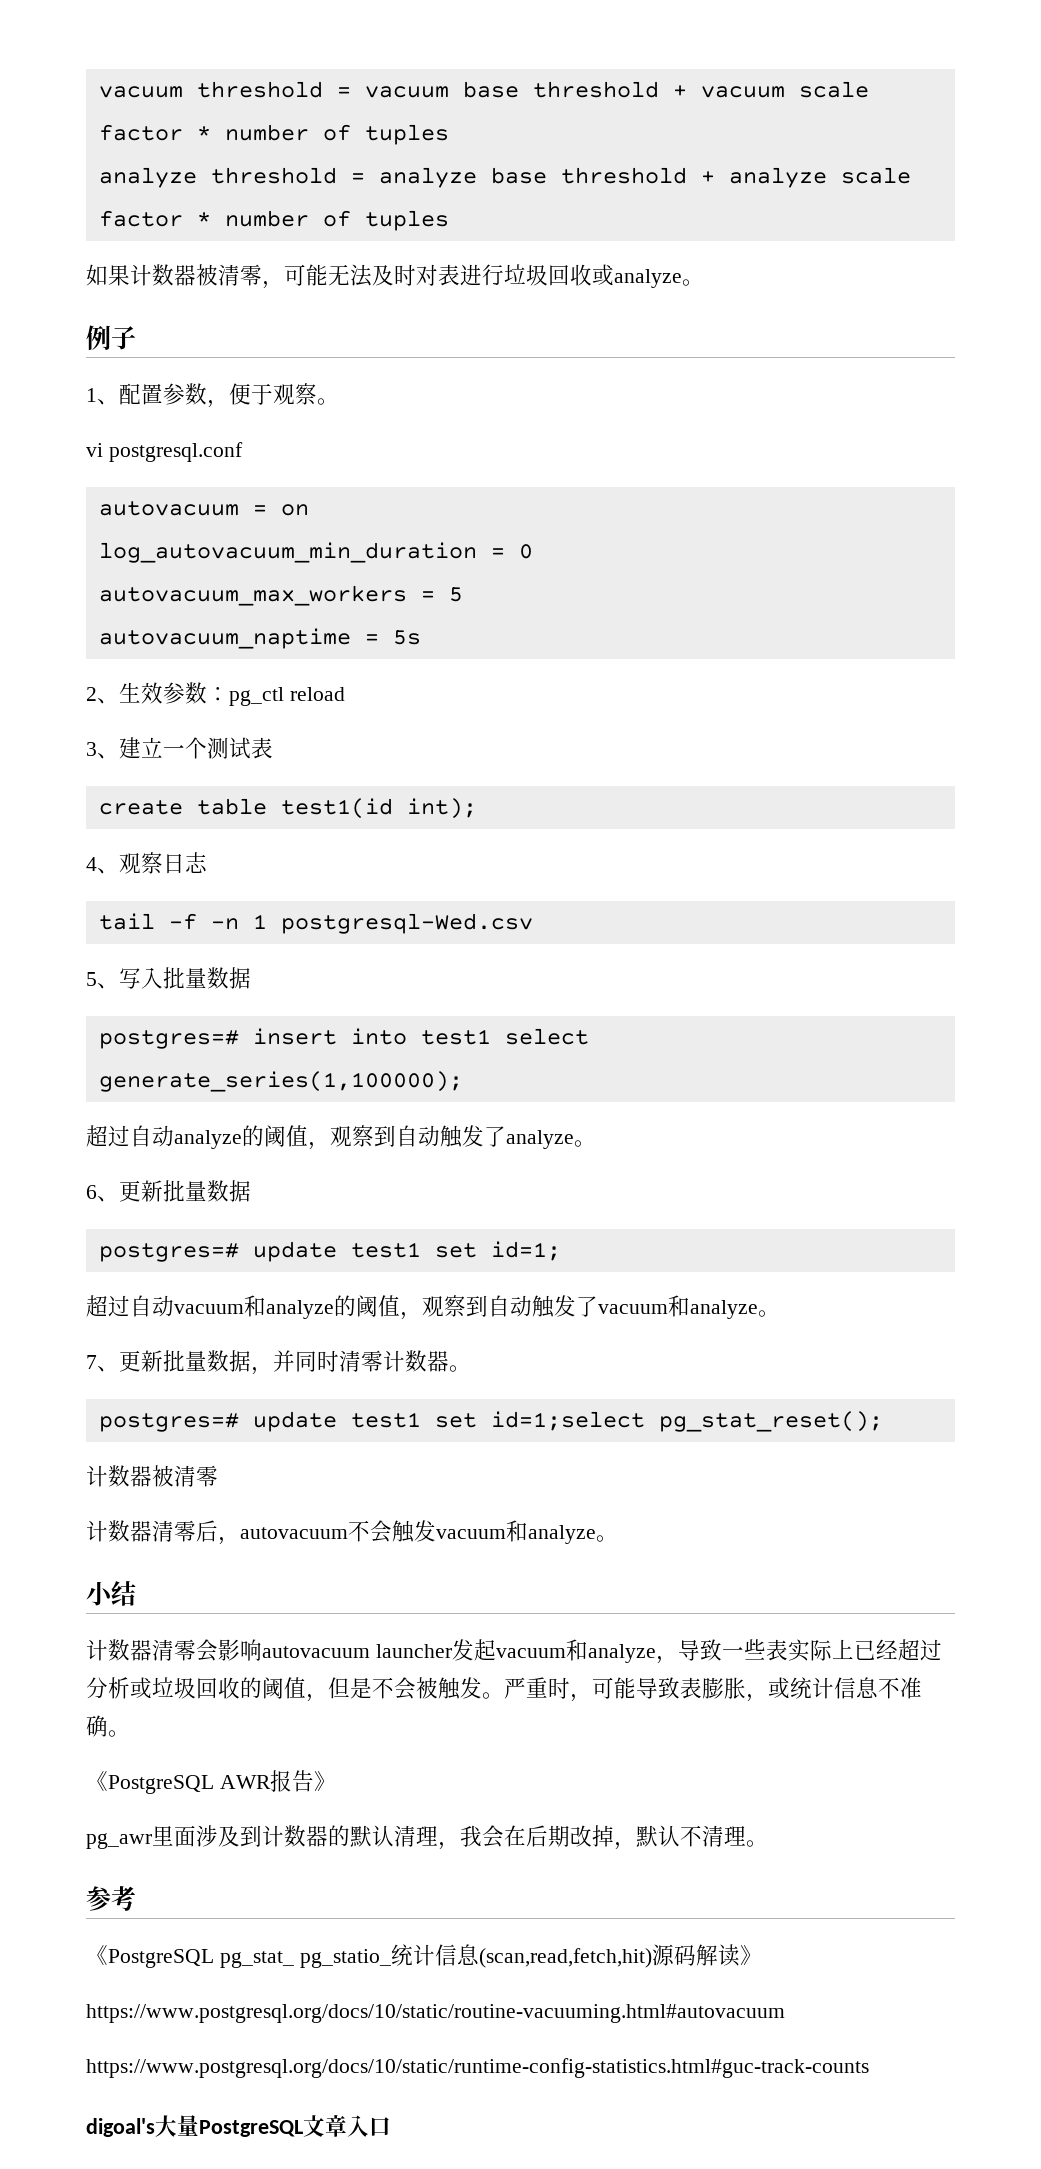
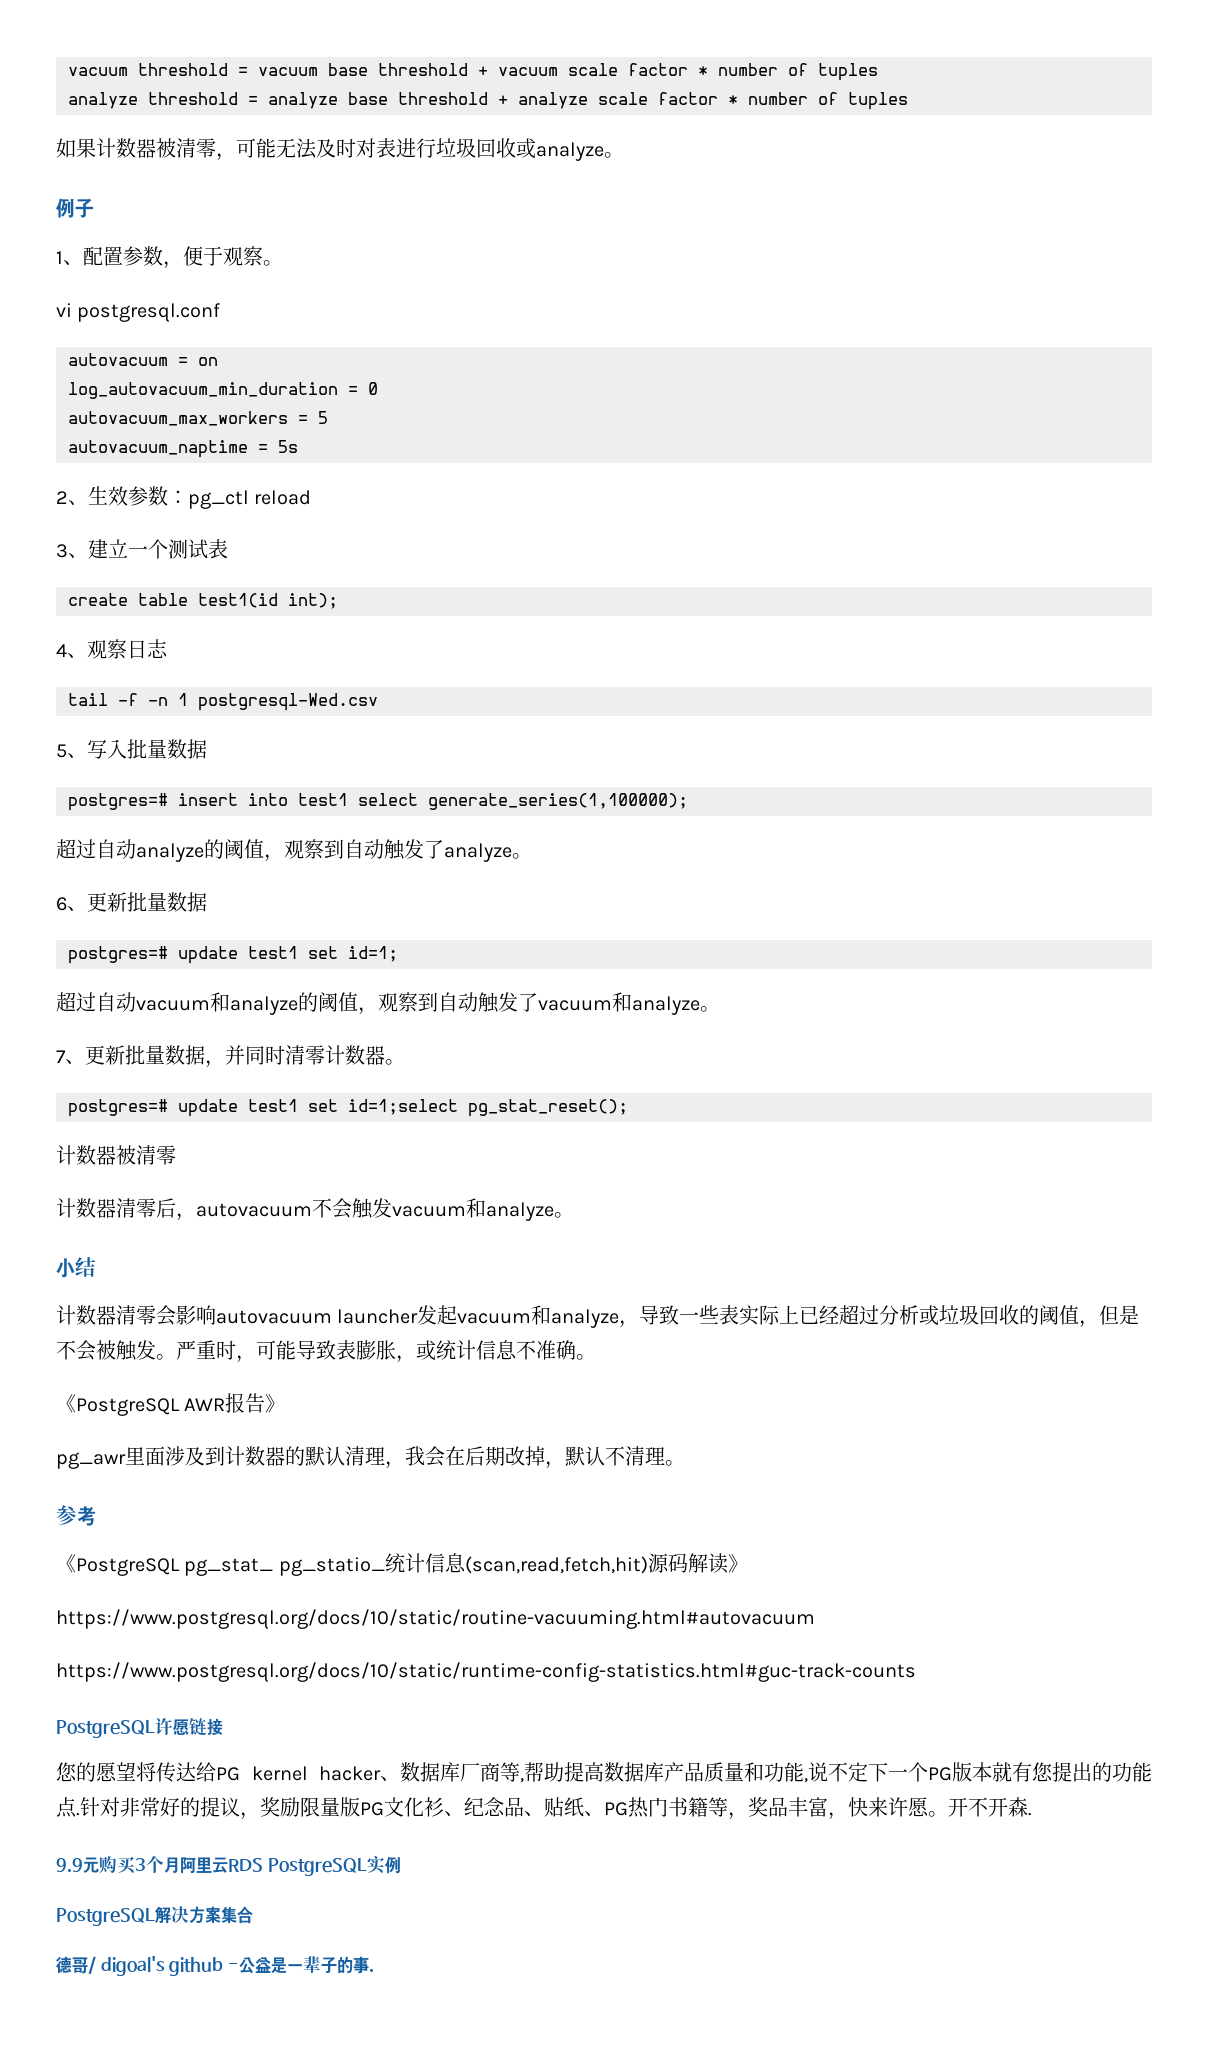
- digoal's大量PostgreSQL文章入口
+ PostgreSQL许愿链接
+ 您的愿望将传达给PG kernel hacker、数据库厂商等,帮助提高数据库产品质量和功能,说不定下一个PG版本就有您提出的功能点.针对非常好的提议，奖励限量版PG文化衫、纪念品、贴纸、PG热门书籍等，奖品丰富，快来许愿。开不开森.
+ 9.9元购买3个月阿里云RDS PostgreSQL实例
+ PostgreSQL解决方案集合
+ 德哥/ digoal's github -公益是一辈子的事.

